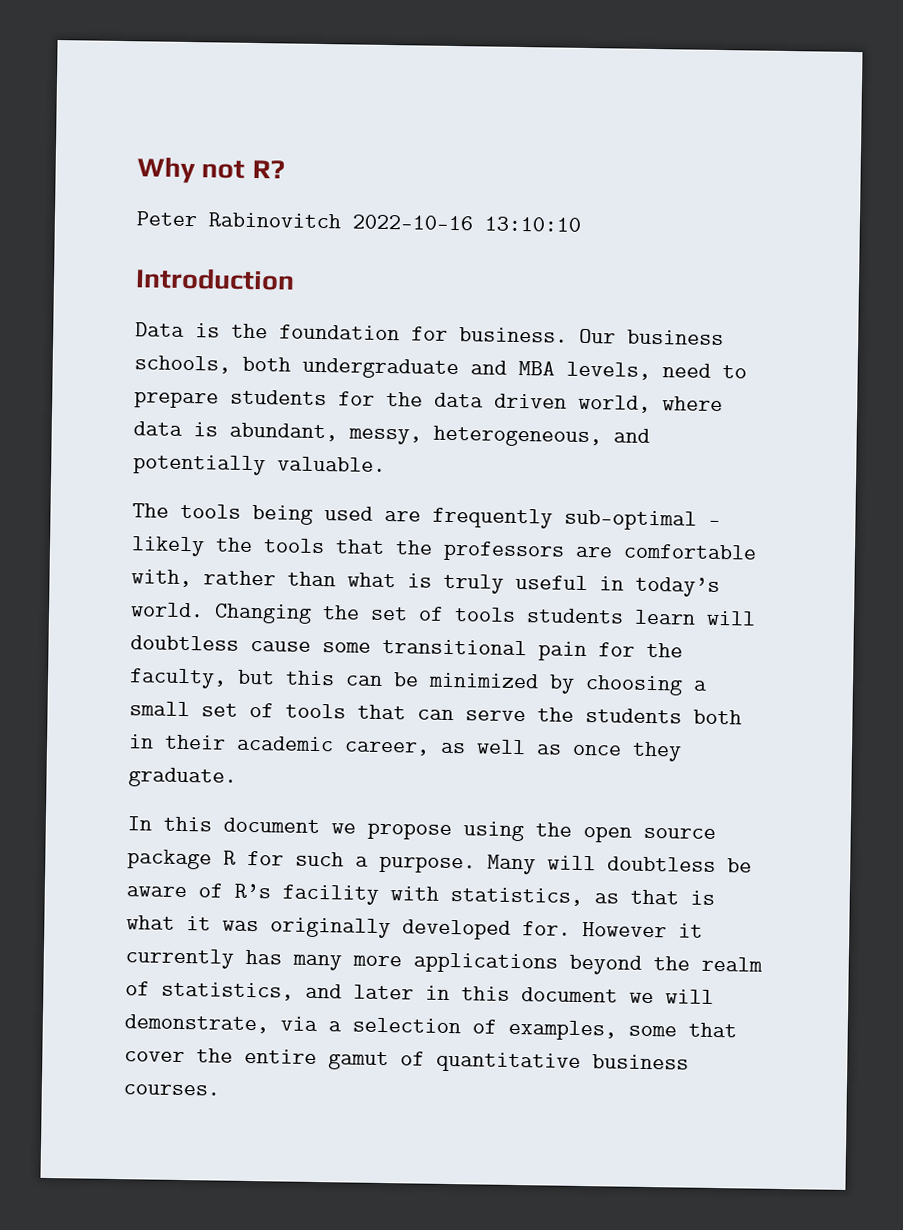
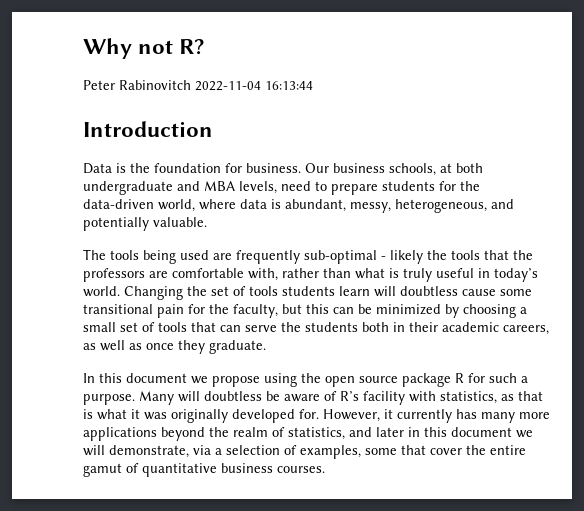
- Peter Rabinovitch 2022-10-16 13:10:10
+ Peter Rabinovitch 2022-11-04 16:13:44
- Our business schools, both undergraduate and MBA levels, need to prepare students for the data driven world, where data is abundant, messy, heterogeneous, and potentially valuable.
+ Our business schools, at both undergraduate and MBA levels, need to prepare students for the data-driven world, where data is abundant, messy, heterogeneous, and potentially valuable.
- Changing the set of tools students learn will doubtless cause some transitional pain for the faculty, but this can be minimized by choosing a small set of tools that can serve the students both in their academic career, as well as once they graduate.
+ Changing the set of tools students learn will doubtless cause some transitional pain for the faculty, but this can be minimized by choosing a small set of tools that can serve the students both in their academic careers, as well as once they graduate.
- However it currently has many more applications beyond the realm of statistics, and later in this document we will demonstrate, via a selection of examples, some that cover the entire gamut of quantitative business courses.
+ However, it currently has many more applications beyond the realm of statistics, and later in this document we will demonstrate, via a selection of examples, some that cover the entire gamut of quantitative business courses.

